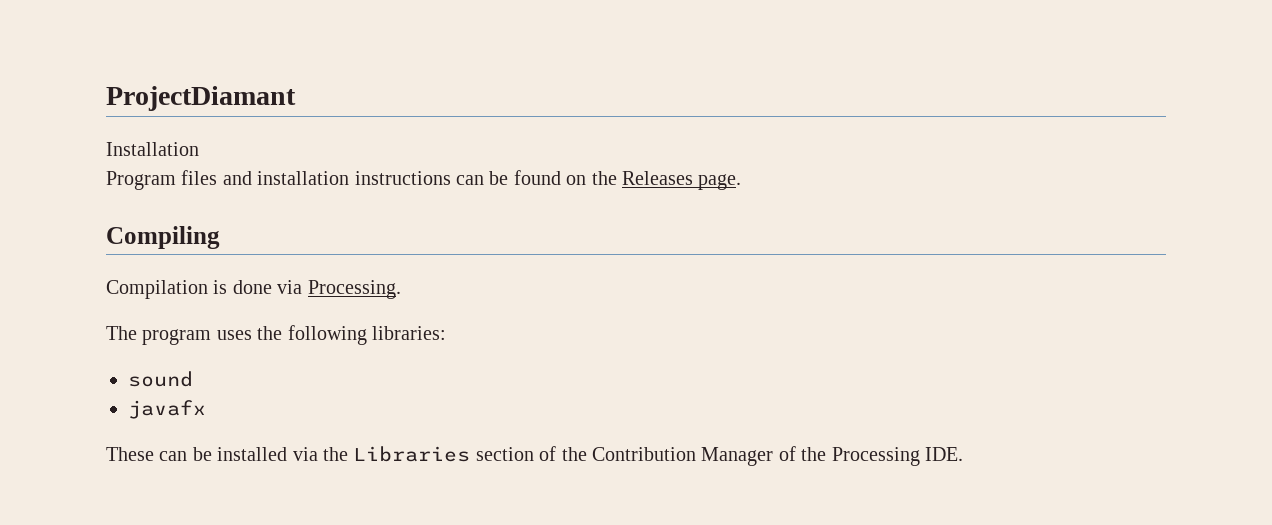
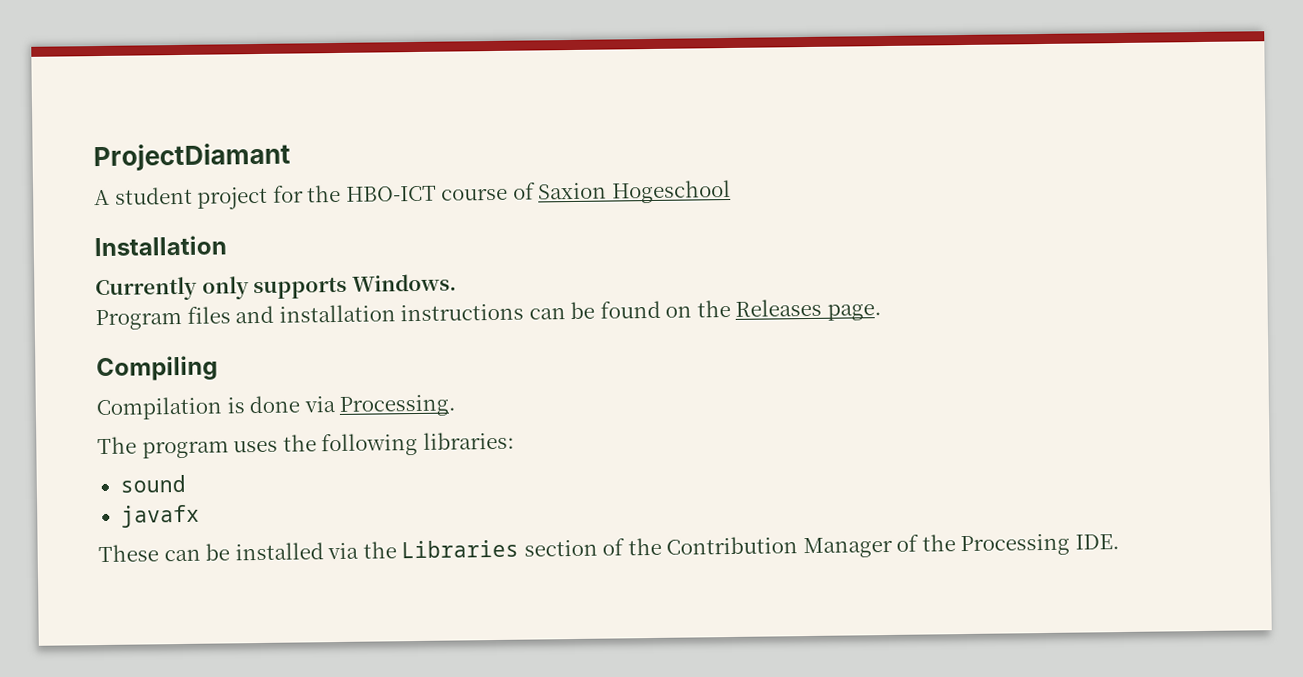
+ A student project for the HBO-ICT course of Saxion Hogeschool
  Installation
+ Currently only supports Windows.

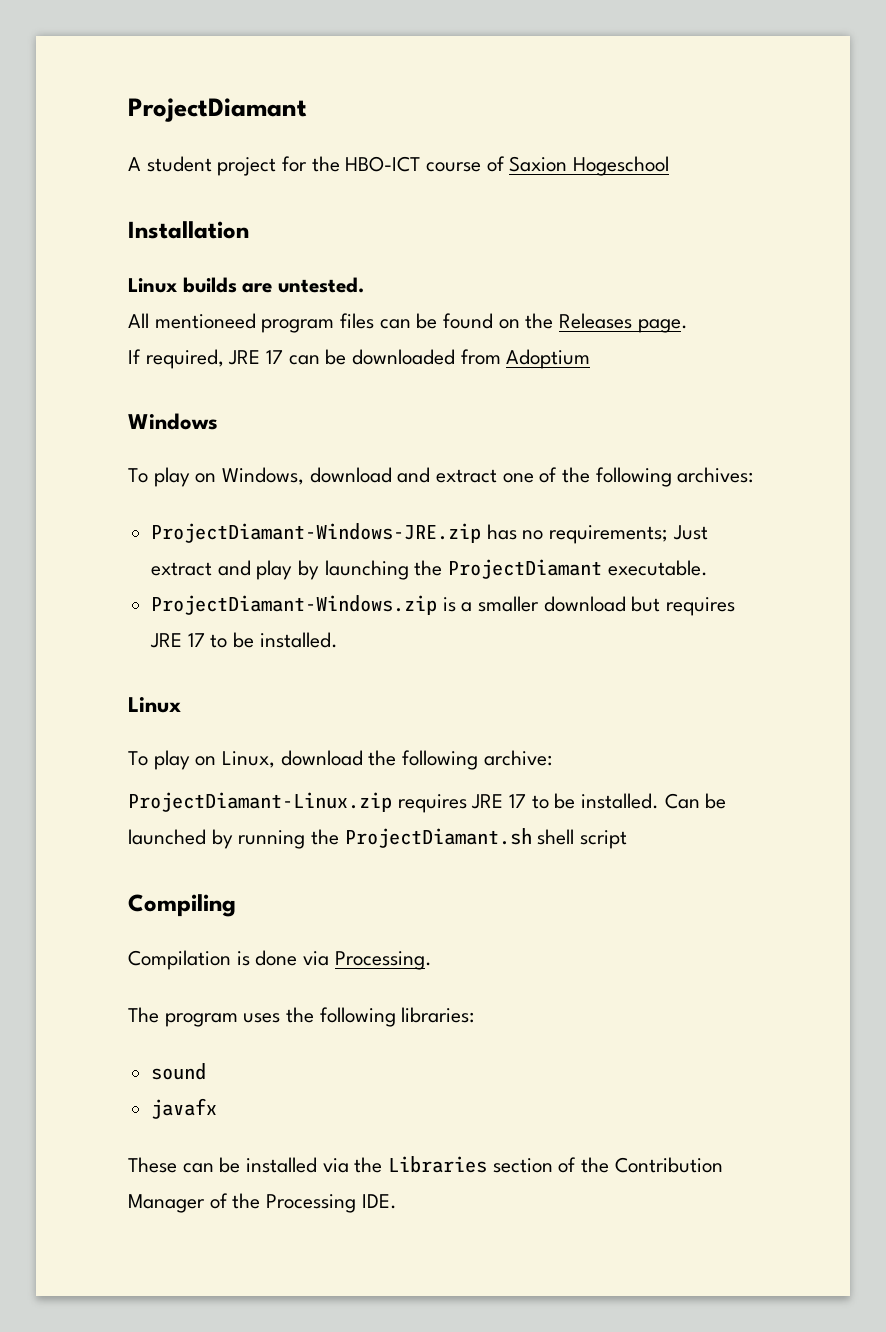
- Currently only supports Windows.
- Program files and installation instructions can be found on the Releases page.
+ Linux builds are untested.
+ All mentioneed program files can be found on the Releases page.
+ If required, JRE 17 can be downloaded from Adoptium
+ Windows
+ To play on Windows, download and extract one of the following archives:
+ ProjectDiamant-Windows-JRE.zip has no requirements; Just extract and play by launching the ProjectDiamant executable.
+ ProjectDiamant-Windows.zip is a smaller download but requires JRE 17 to be installed.
+ Linux
+ To play on Linux, download the following archive:
+ ProjectDiamant-Linux.zip requires JRE 17 to be installed. Can be launched by running the ProjectDiamant.sh shell script

